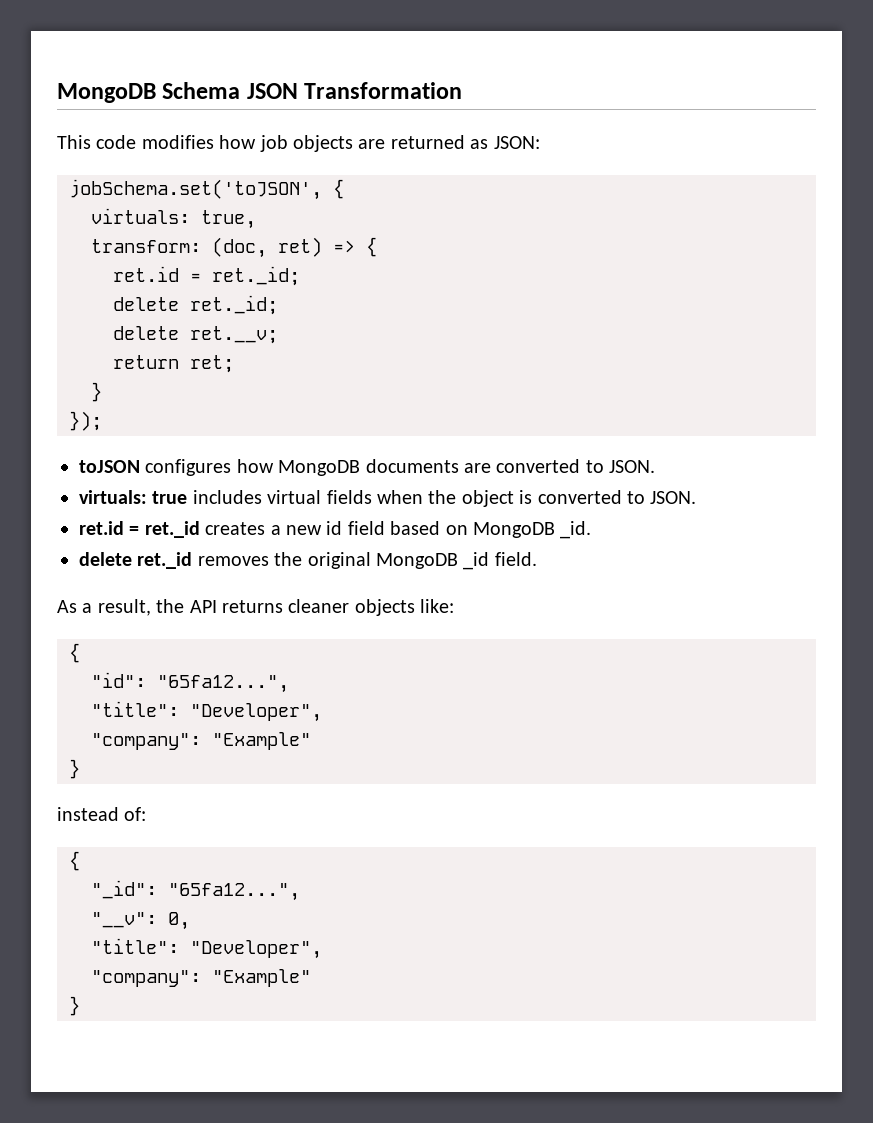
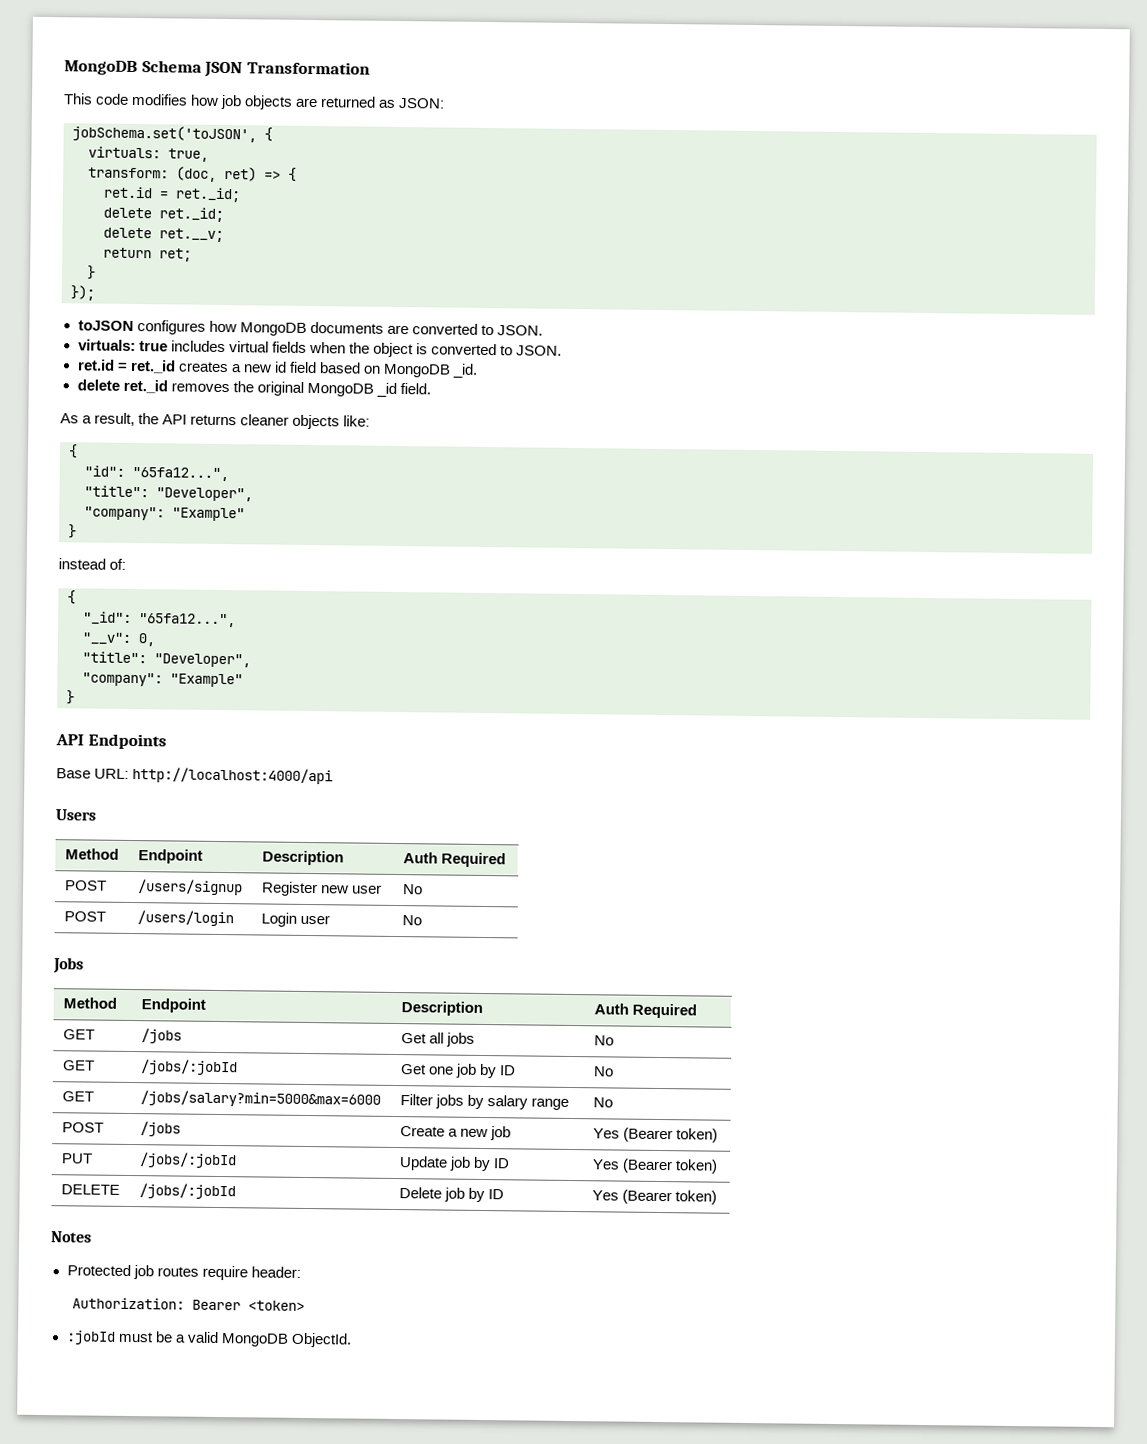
+ API Endpoints
+ Base URL: http://localhost:4000/api
+ Users
+ Method | Endpoint | Description | Auth Required
+ POST | /users/signup | Register new user | No
+ POST | /users/login | Login user | No
+ Jobs
+ Method | Endpoint | Description | Auth Required
+ GET | /jobs | Get all jobs | No
+ GET | /jobs/:jobId | Get one job by ID | No
+ GET | /jobs/salary?min=5000&max=6000 | Filter jobs by salary range | No
+ POST | /jobs | Create a new job | Yes (Bearer token)
+ PUT | /jobs/:jobId | Update job by ID | Yes (Bearer token)
+ DELETE | /jobs/:jobId | Delete job by ID | Yes (Bearer token)
+ Notes
+ Protected job routes require header:
+ Authorization: Bearer <token>
+ :jobId must be a valid MongoDB ObjectId.

